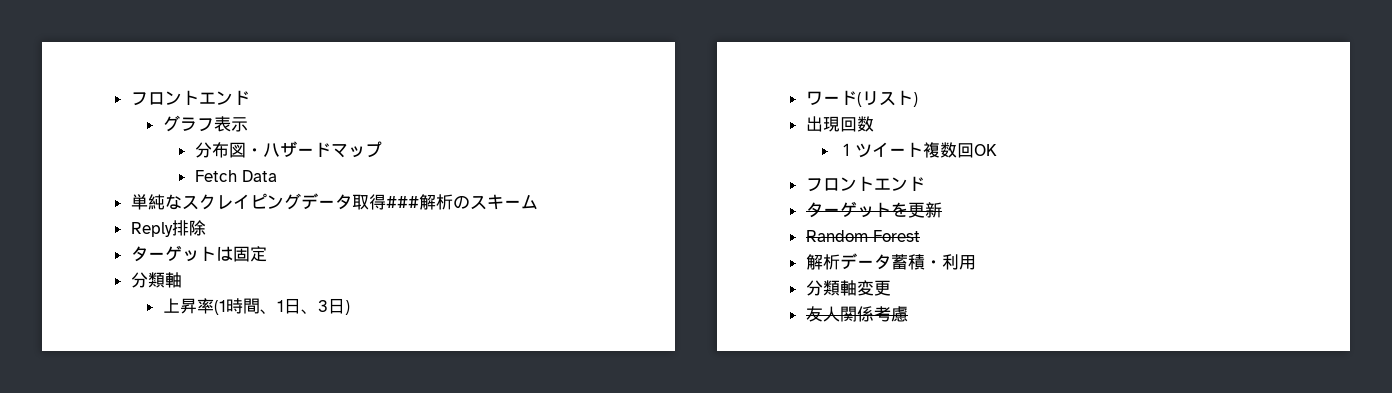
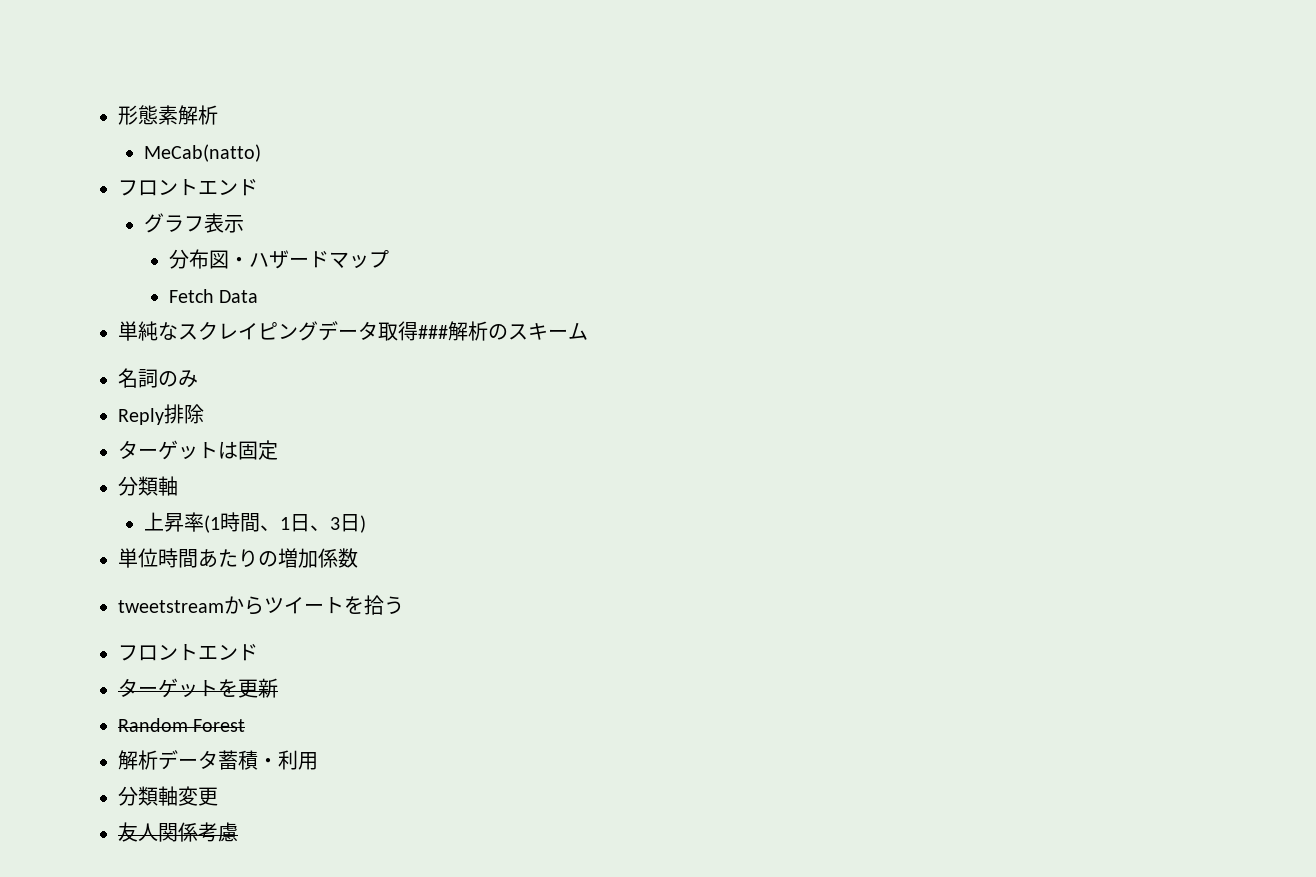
+ 形態素解析
+ MeCab(natto)
+ 名詞のみ
- ワード(リスト)
- 出現回数
- １ツイート複数回OK
+ 単位時間あたりの増加係数
+ tweetstreamからツイートを拾う

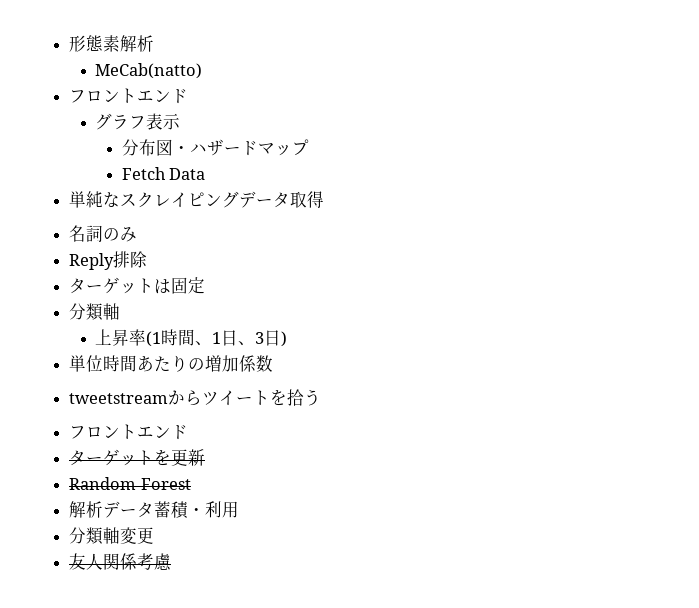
- 単純なスクレイピングデータ取得###解析のスキーム
+ 単純なスクレイピングデータ取得

